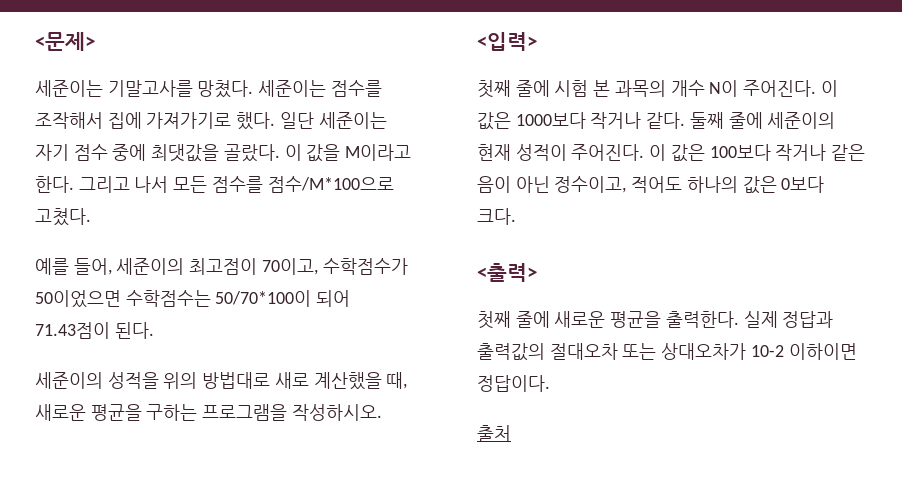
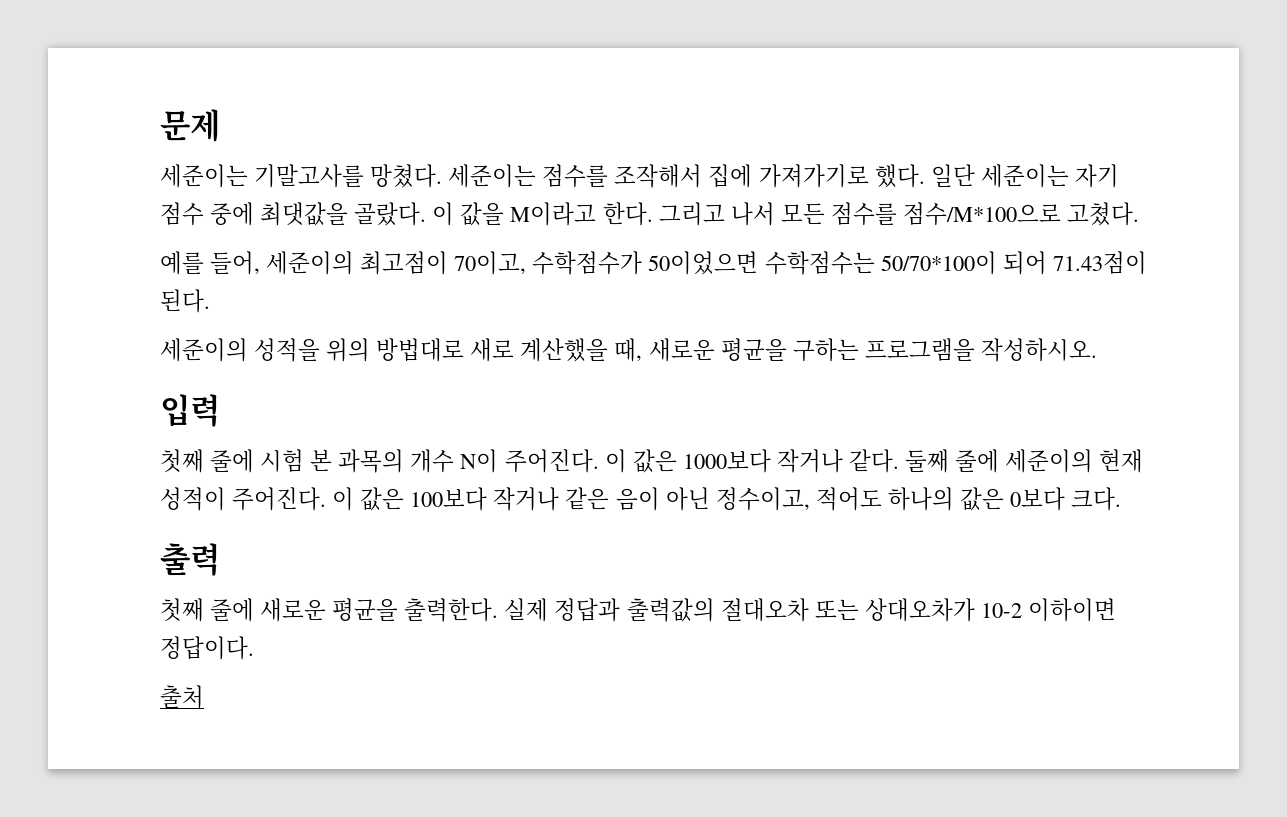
- <문제>
+ 문제
- <입력>
+ 입력
- <출력>
+ 출력

